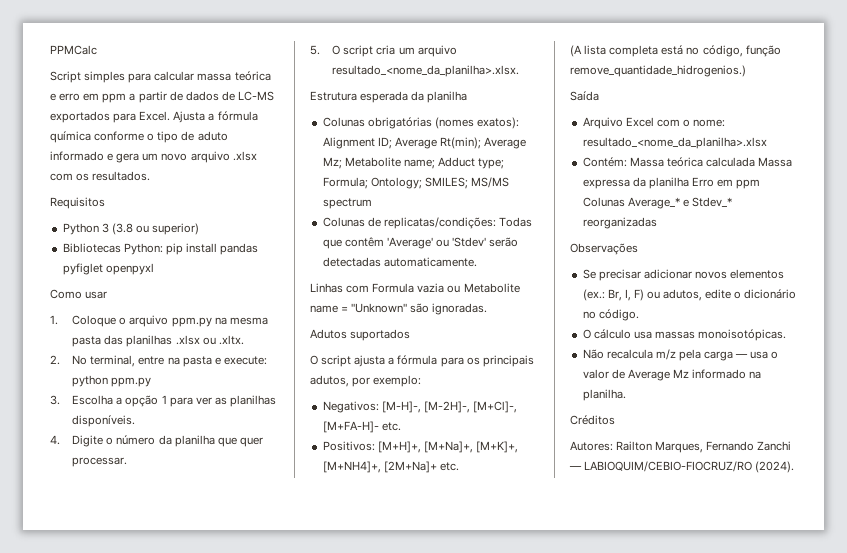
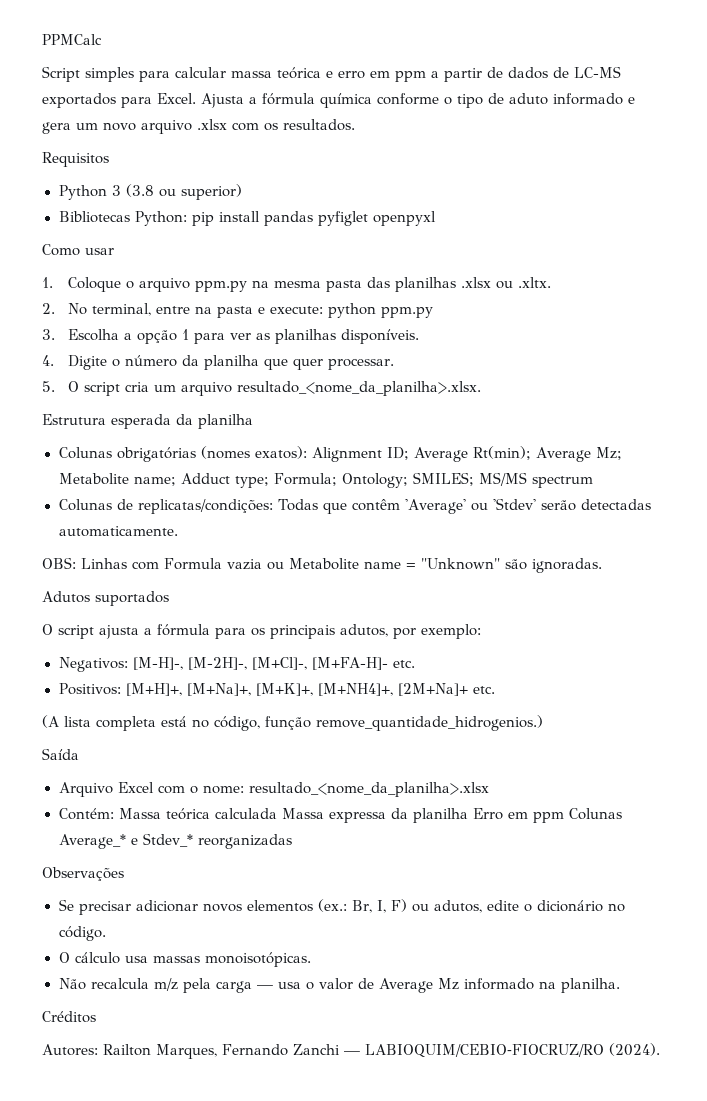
- Linhas com Formula vazia ou Metabolite name = "Unknown" são ignoradas.
+ OBS: Linhas com Formula vazia ou Metabolite name = "Unknown" são ignoradas.

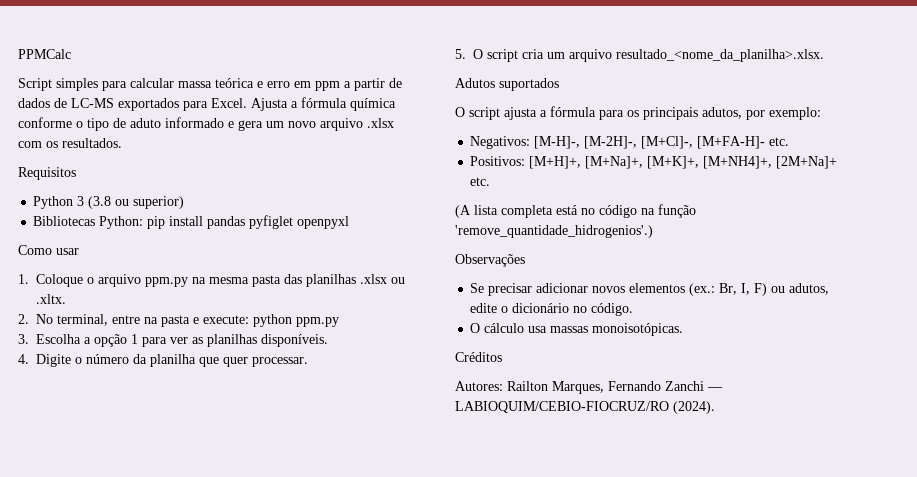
- Estrutura esperada da planilha
- Colunas obrigatórias (nomes exatos): Alignment ID; Average Rt(min); Average Mz; Metabolite name; Adduct type; Formula; Ontology; SMILES; MS/MS spectrum
- Colunas de replicatas/condições: Todas que contêm 'Average' ou 'Stdev' serão detectadas automaticamente.
- OBS: Linhas com Formula vazia ou Metabolite name = "Unknown" são ignoradas.
- (A lista completa está no código, função remove_quantidade_hidrogenios.)
- Saída
- Arquivo Excel com o nome: resultado_<nome_da_planilha>.xlsx
- Contém: Massa teórica calculada Massa expressa da planilha Erro em ppm Colunas Average_* e Stdev_* reorganizadas
+ (A lista completa está no código na função 'remove_quantidade_hidrogenios'.)
- Não recalcula m/z pela carga — usa o valor de Average Mz informado na planilha.

